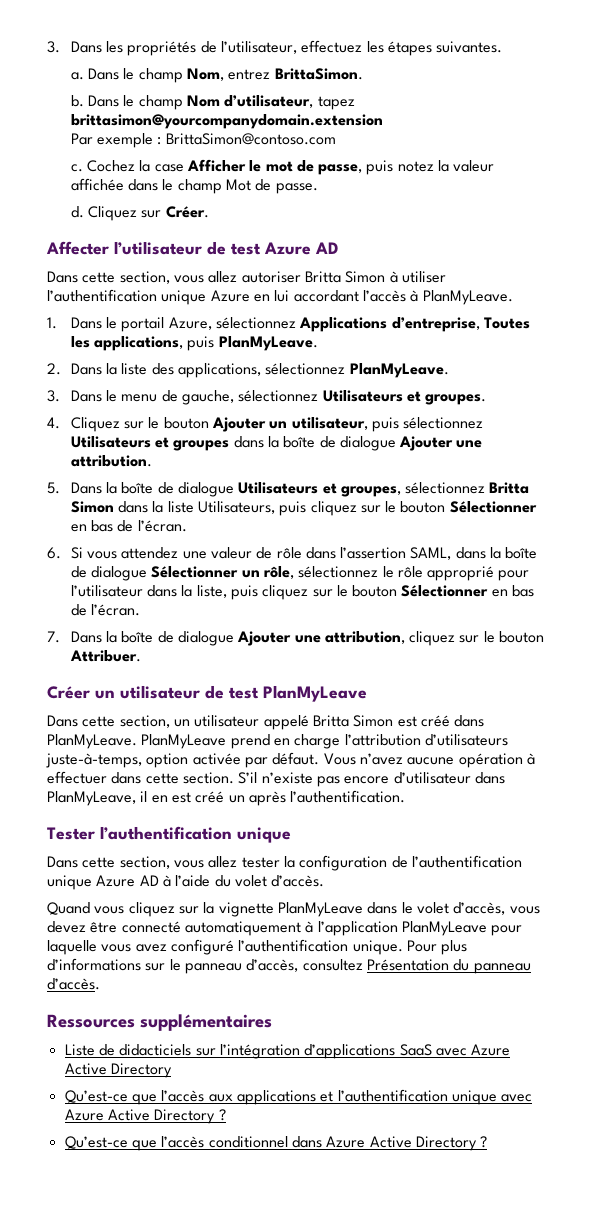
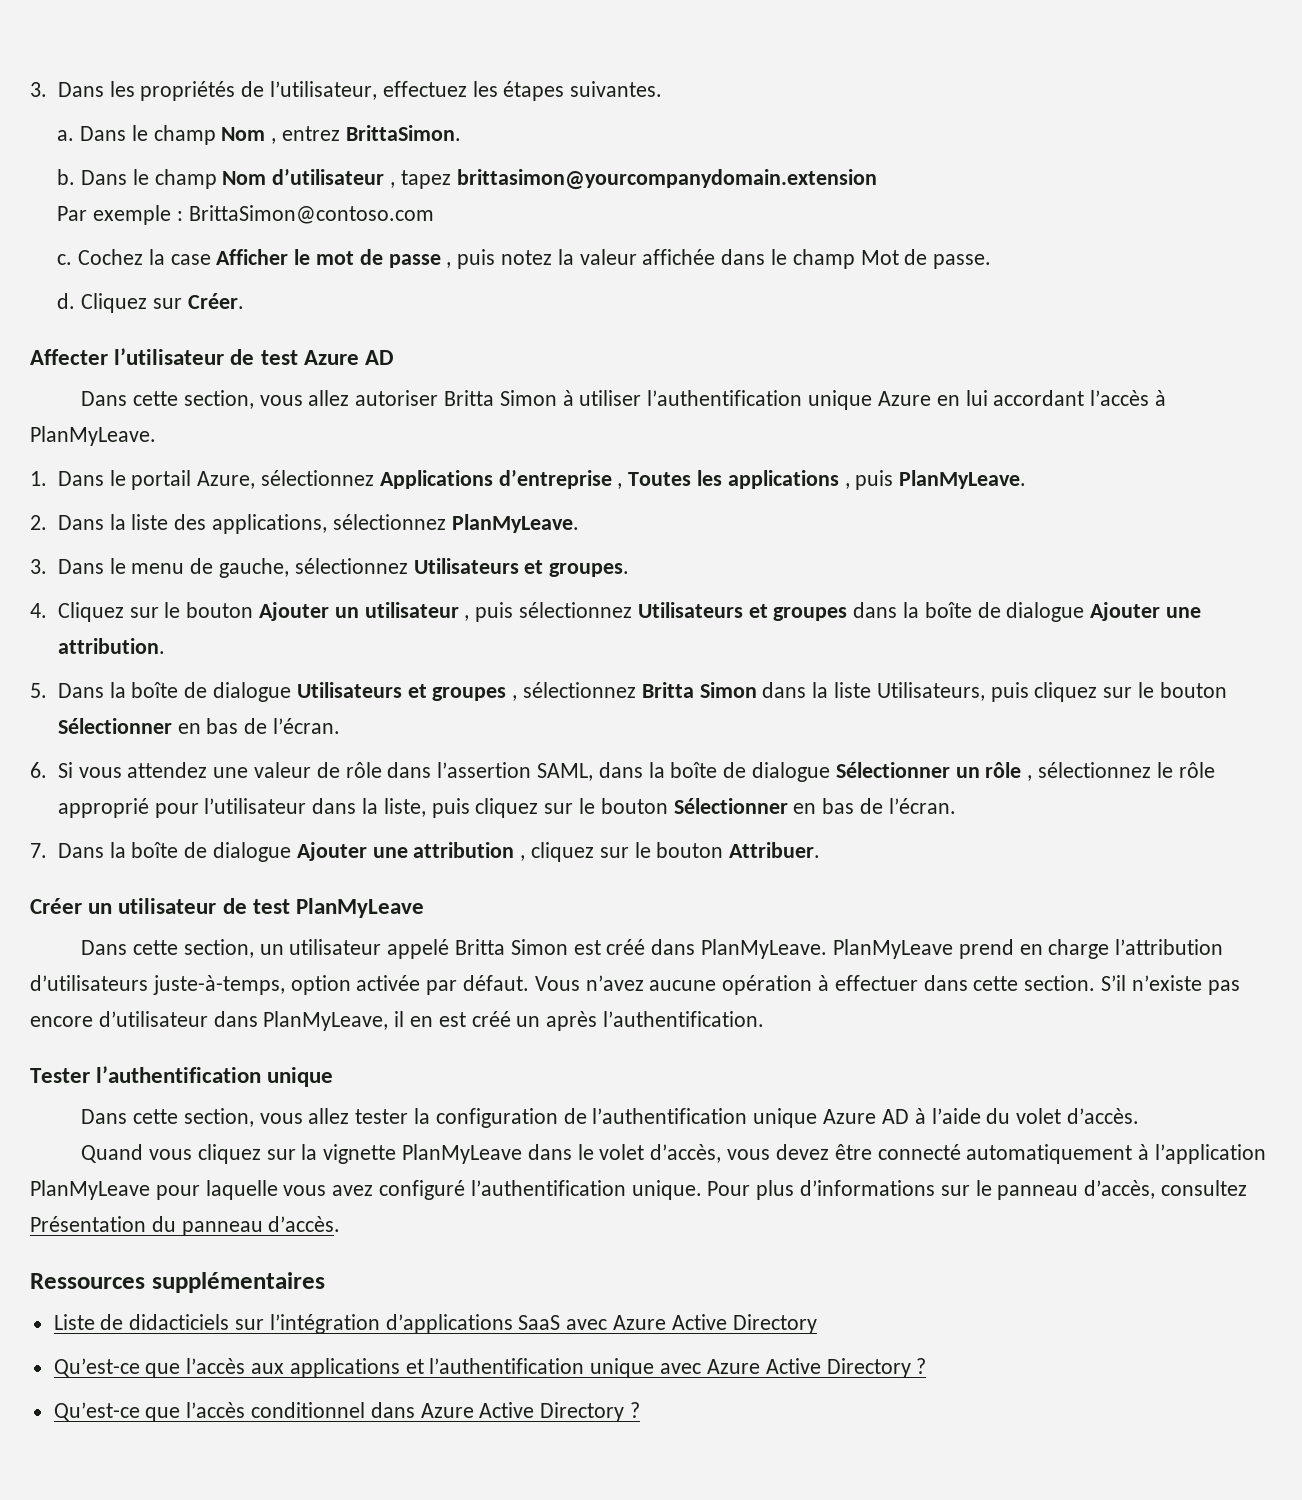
- Dans le champ Nom, entrez BrittaSimon.
+ Dans le champ Nom , entrez BrittaSimon.
- Dans le champ Nom d’utilisateur, tapez brittasimon@yourcompanydomain.extension
+ Dans le champ Nom d’utilisateur , tapez brittasimon@yourcompanydomain.extension
- Cochez la case Afficher le mot de passe, puis notez la valeur affichée dans le champ Mot de passe.
+ Cochez la case Afficher le mot de passe , puis notez la valeur affichée dans le champ Mot de passe.
- 1. Dans le portail Azure, sélectionnez Applications d’entreprise, Toutes les applications, puis PlanMyLeave.
+ 1. Dans le portail Azure, sélectionnez Applications d’entreprise , Toutes les applications , puis PlanMyLeave.
- 4. Cliquez sur le bouton Ajouter un utilisateur, puis sélectionnez Utilisateurs et groupes dans la boîte de dialogue Ajouter une attribution.
+ 4. Cliquez sur le bouton Ajouter un utilisateur , puis sélectionnez Utilisateurs et groupes dans la boîte de dialogue Ajouter une attribution.
- 5. Dans la boîte de dialogue Utilisateurs et groupes, sélectionnez Britta Simon dans la liste Utilisateurs, puis cliquez sur le bouton Sélectionner en bas de l’écran.
+ 5. Dans la boîte de dialogue Utilisateurs et groupes , sélectionnez Britta Simon dans la liste Utilisateurs, puis cliquez sur le bouton Sélectionner en bas de l’écran.
- 6. Si vous attendez une valeur de rôle dans l’assertion SAML, dans la boîte de dialogue Sélectionner un rôle, sélectionnez le rôle approprié pour l’utilisateur dans la liste, puis cliquez sur le bouton Sélectionner en bas de l’écran.
+ 6. Si vous attendez une valeur de rôle dans l’assertion SAML, dans la boîte de dialogue Sélectionner un rôle , sélectionnez le rôle approprié pour l’utilisateur dans la liste, puis cliquez sur le bouton Sélectionner en bas de l’écran.
- 7. Dans la boîte de dialogue Ajouter une attribution, cliquez sur le bouton Attribuer.
+ 7. Dans la boîte de dialogue Ajouter une attribution , cliquez sur le bouton Attribuer.

